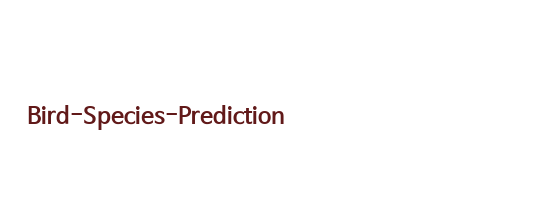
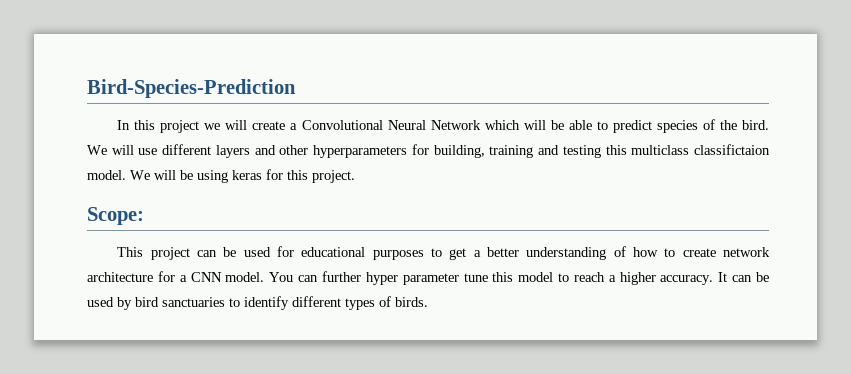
+ In this project we will create a Convolutional Neural Network which will be able to predict species of the bird. We will use different layers and other hyperparameters for building, training and testing this multiclass classifictaion model. We will be using keras for this project.
+ Scope:
+ This project can be used for educational purposes to get a better understanding of how to create network architecture for a CNN model. You can further hyper parameter tune this model to reach a higher accuracy. It can be used by bird sanctuaries to identify different types of birds.

